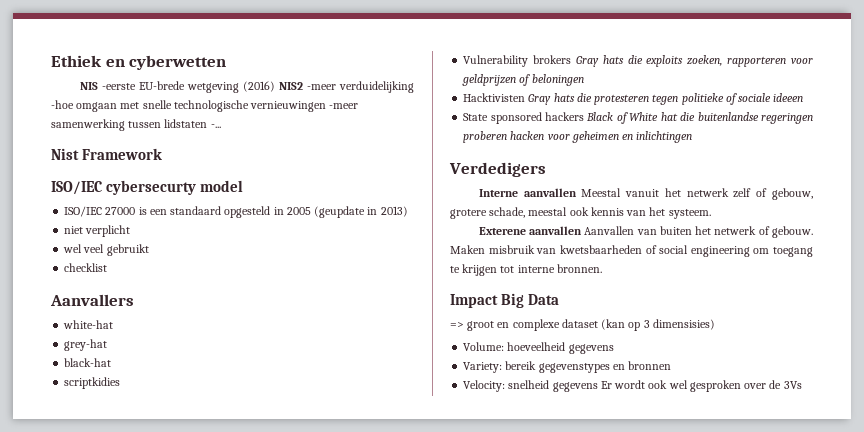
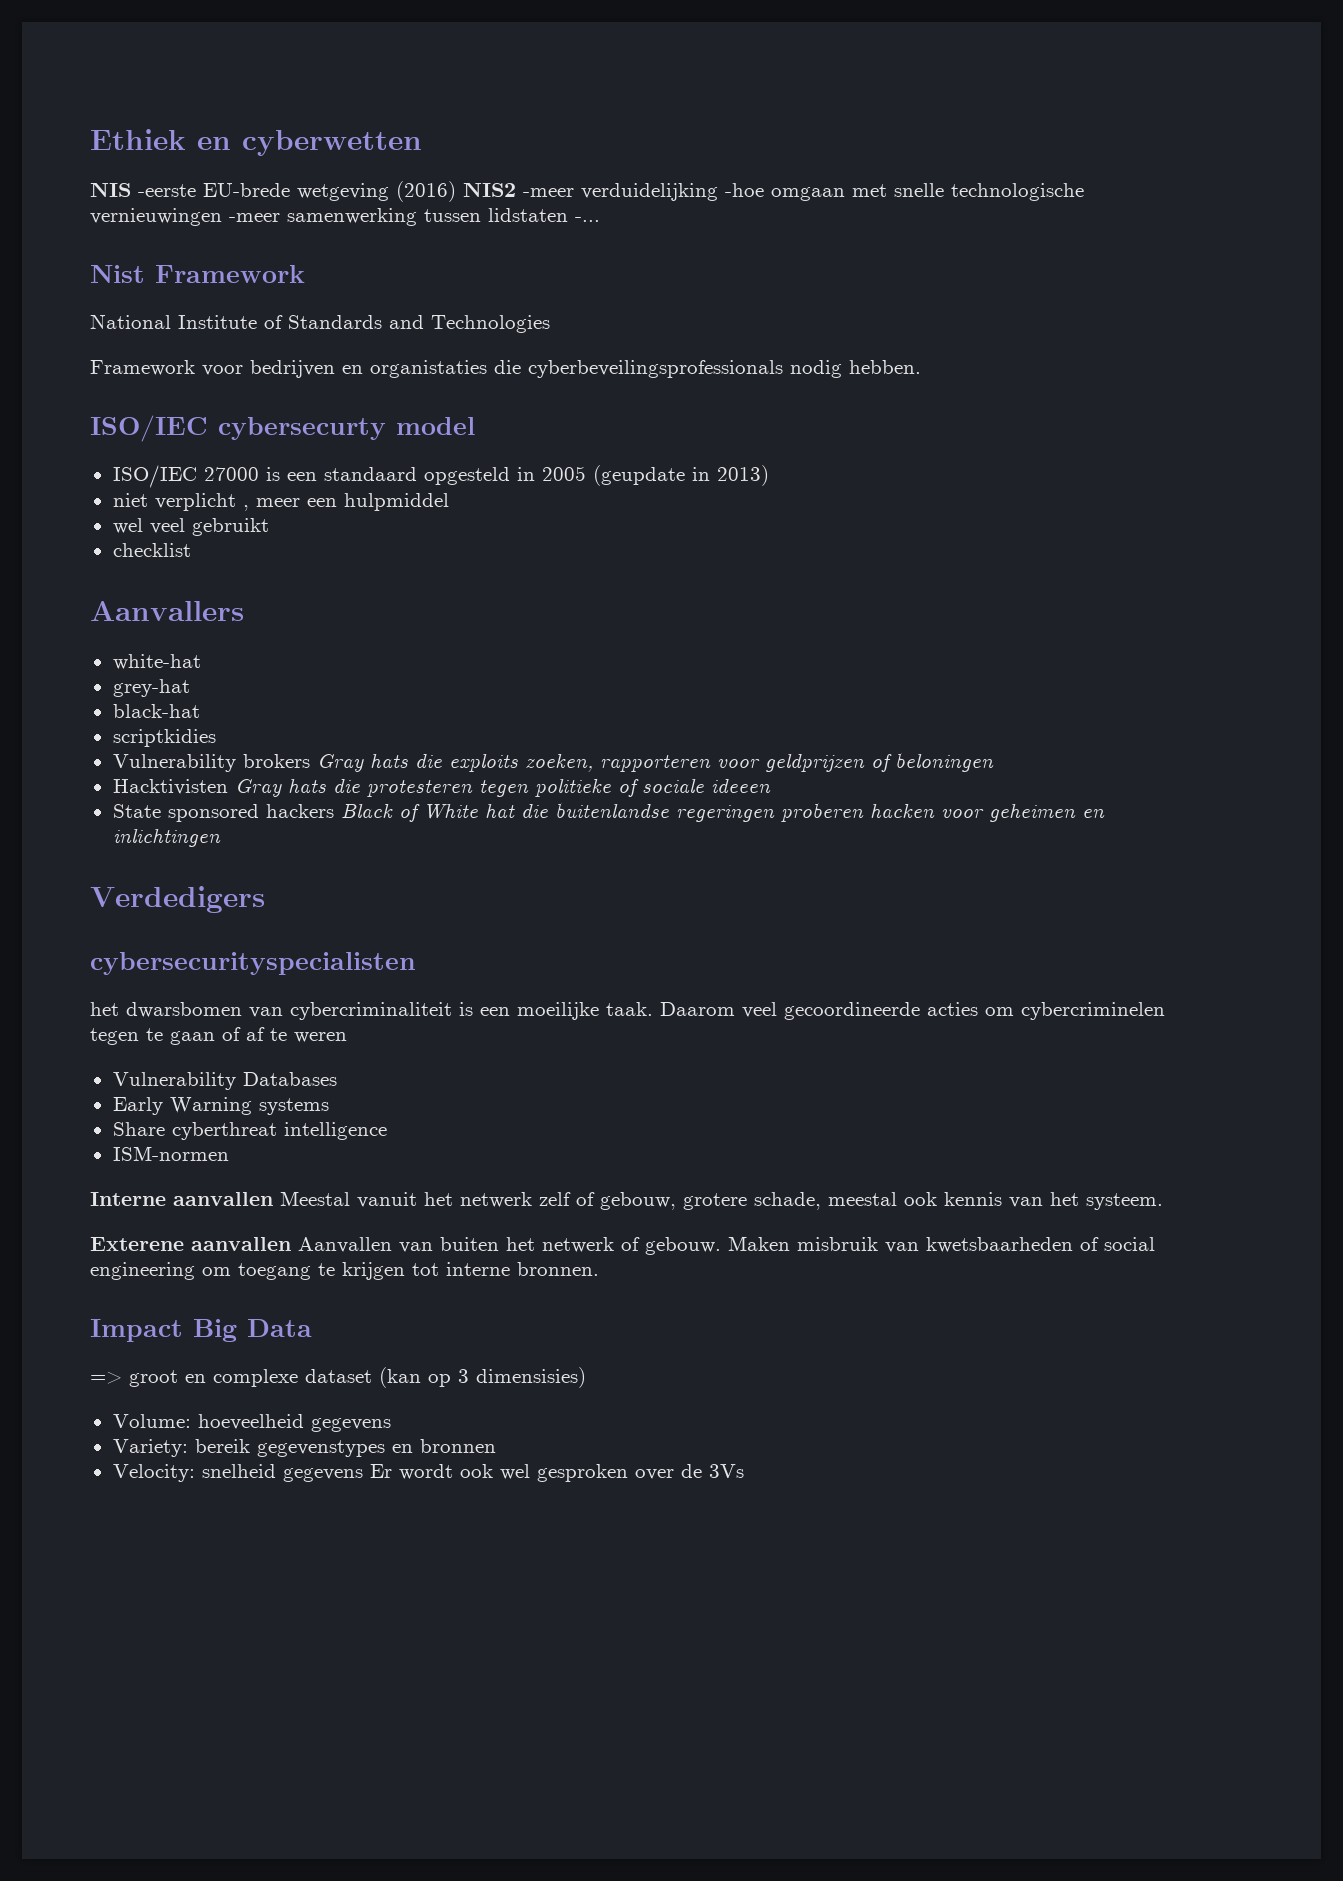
+ National Institute of Standards and Technologies
+ Framework voor bedrijven en organistaties die cyberbeveilingsprofessionals nodig hebben.
- niet verplicht
+ niet verplicht , meer een hulpmiddel
+ cybersecurityspecialisten
+ het dwarsbomen van cybercriminaliteit is een moeilijke taak. Daarom veel gecoordineerde acties om cybercriminelen tegen te gaan of af te weren
+ Vulnerability Databases
+ Early Warning systems
+ Share cyberthreat intelligence
+ ISM-normen

